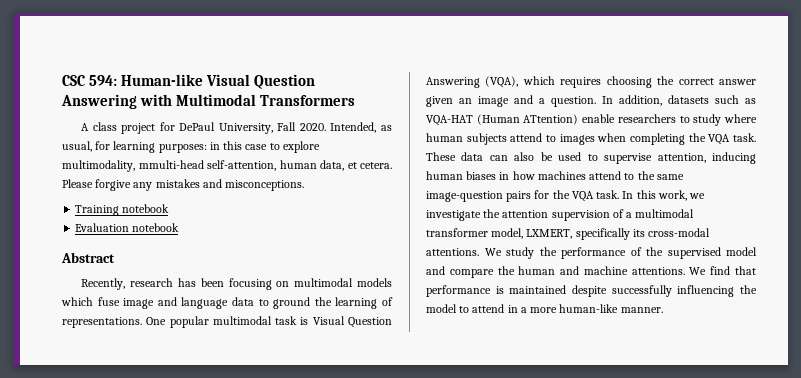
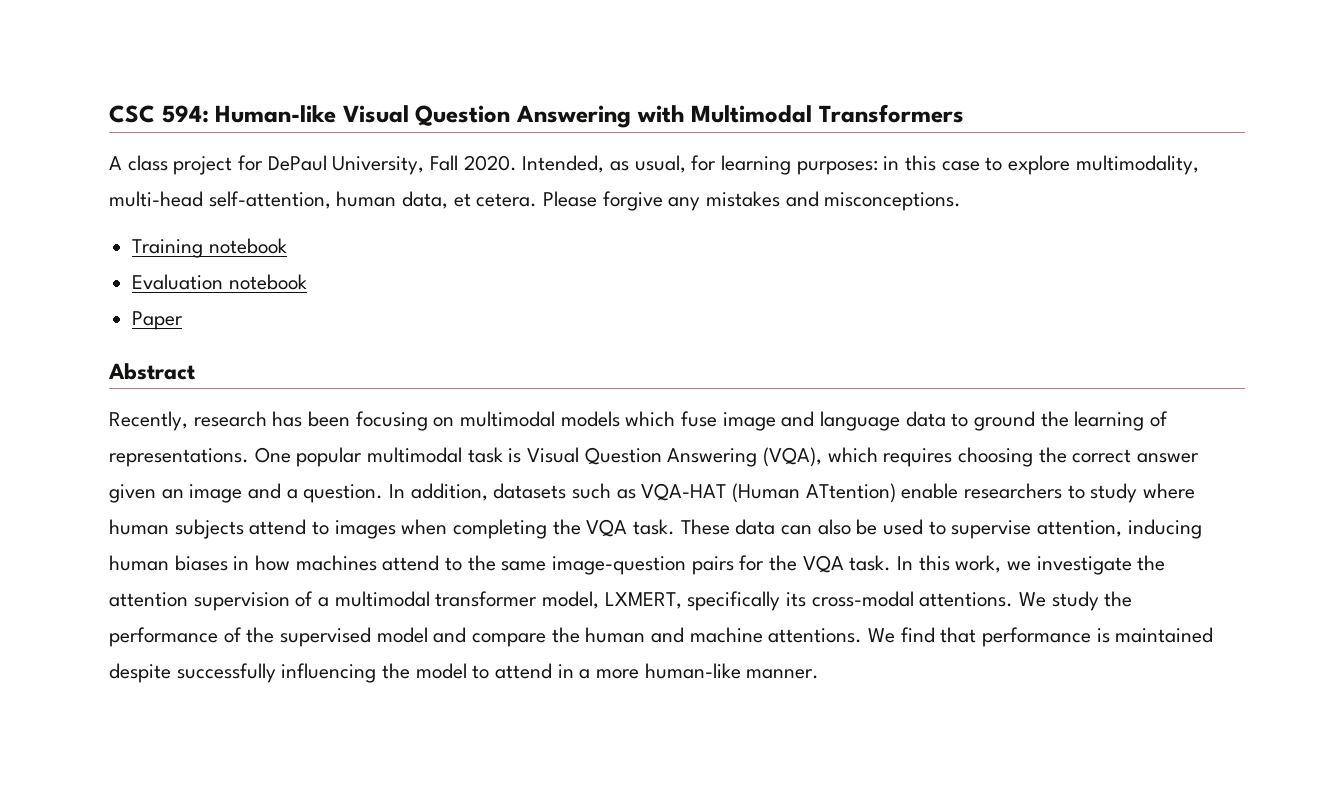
- Intended, as usual, for learning purposes: in this case to explore multimodality, mmulti-head self-attention, human data, et cetera.
+ Intended, as usual, for learning purposes: in this case to explore multimodality, multi-head self-attention, human data, et cetera.
+ Paper

